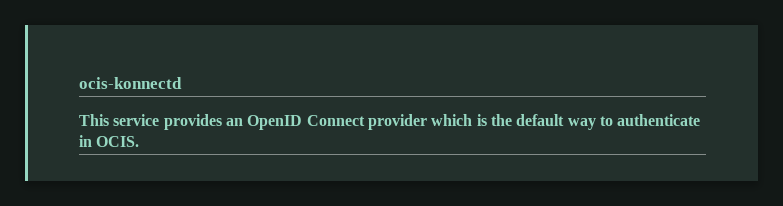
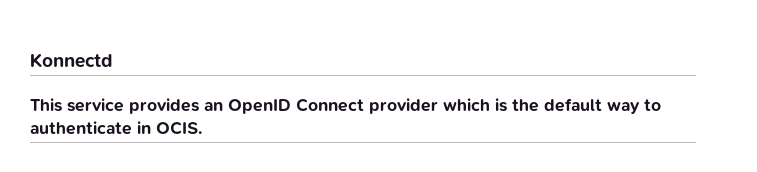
- ocis-konnectd
+ Konnectd

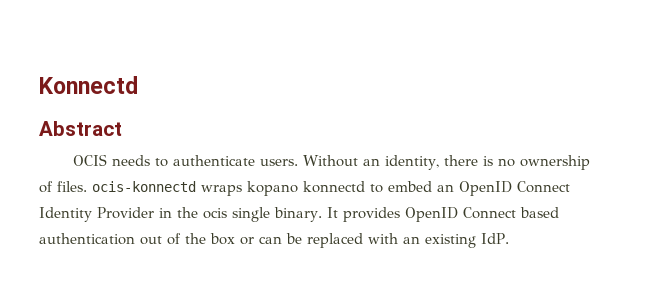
- This service provides an OpenID Connect provider which is the default way to authenticate in OCIS.
+ Abstract
+ OCIS needs to authenticate users. Without an identity, there is no ownership of files. ocis-konnectd wraps kopano konnectd to embed an OpenID Connect Identity Provider in the ocis single binary. It provides OpenID Connect based authentication out of the box or can be replaced with an existing IdP.

